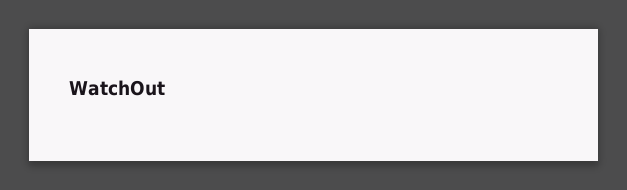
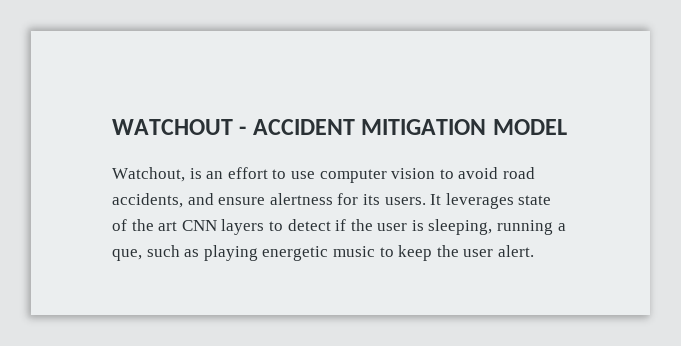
- WatchOut
+ WATCHOUT - ACCIDENT MITIGATION MODEL
+ Watchout, is an effort to use computer vision to avoid road accidents, and ensure alertness for its users. It leverages state of the art CNN layers to detect if the user is sleeping, running a que, such as playing energetic music to keep the user alert.

